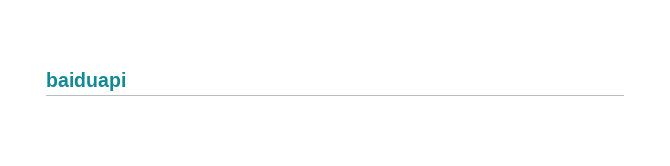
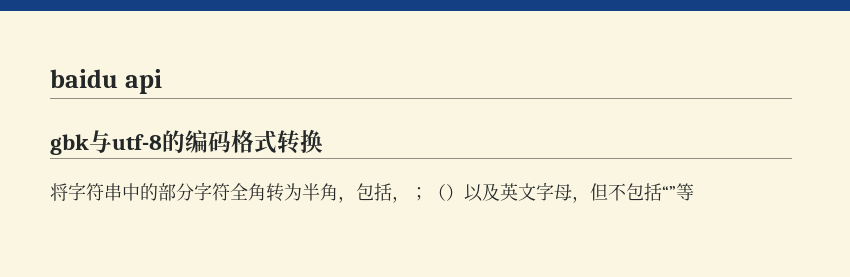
- baiduapi
+ baidu api
+ gbk与utf-8的编码格式转换
+ 将字符串中的部分字符全角转为半角，包括，；（）以及英文字母，但不包括“”等

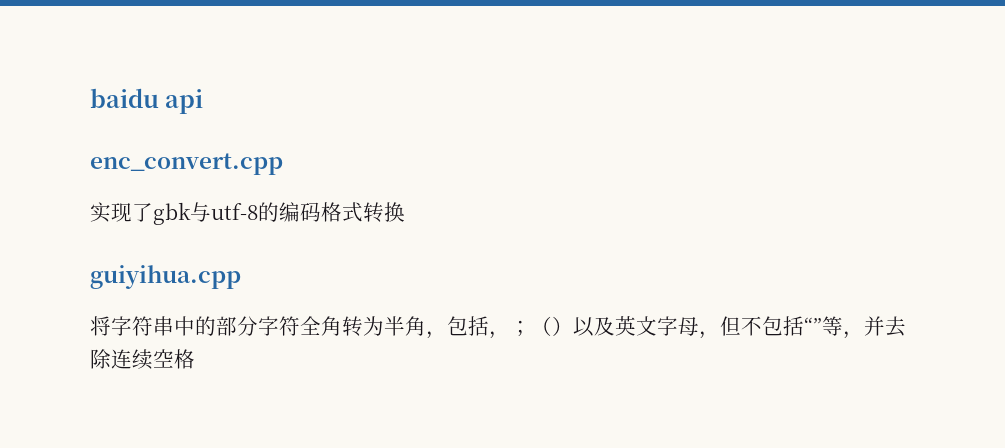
- gbk与utf-8的编码格式转换
+ enc_convert.cpp
+ 实现了gbk与utf-8的编码格式转换
+ guiyihua.cpp
- 将字符串中的部分字符全角转为半角，包括，；（）以及英文字母，但不包括“”等
+ 将字符串中的部分字符全角转为半角，包括，；（）以及英文字母，但不包括“”等，并去除连续空格

